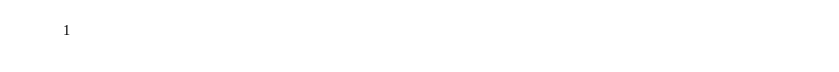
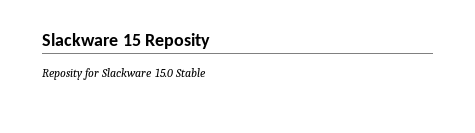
- 1
+ Slackware 15 Reposity
+ Reposity for Slackware 15.0 Stable

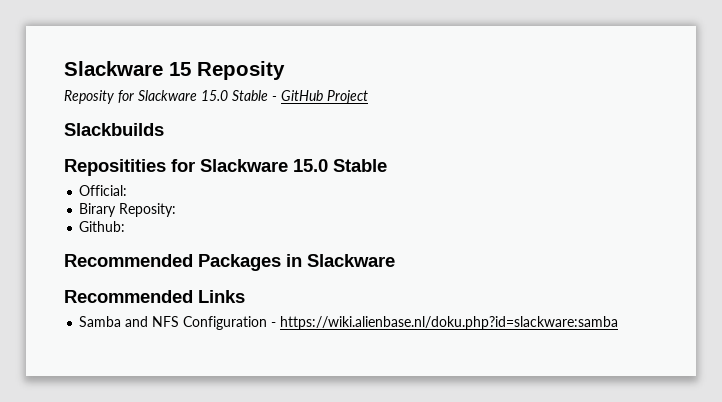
- Reposity for Slackware 15.0 Stable
+ Reposity for Slackware 15.0 Stable - GitHub Project
+ Slackbuilds
+ Repositities for Slackware 15.0 Stable
+ Official:
+ Birary Reposity:
+ Github:
+ Recommended Packages in Slackware
+ Recommended Links
+ Samba and NFS Configuration - https://wiki.alienbase.nl/doku.php?id=slackware:samba

